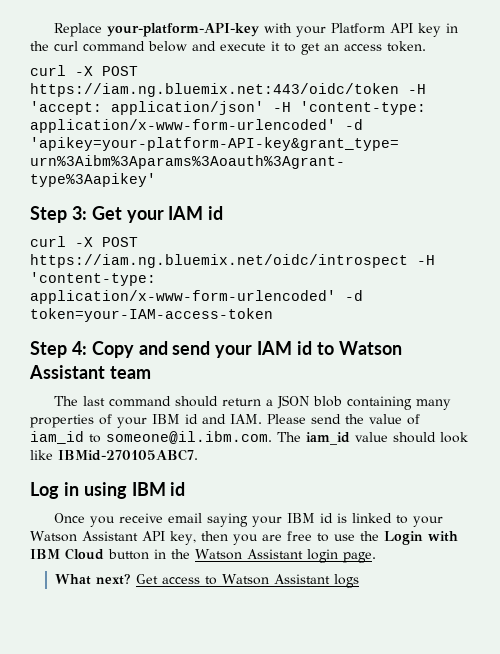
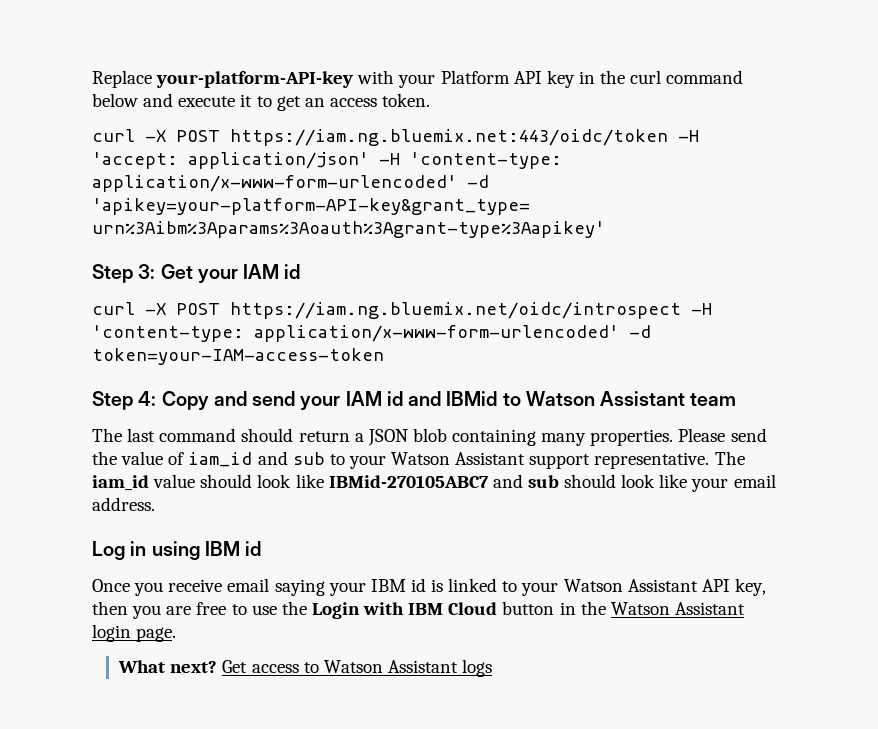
- Step 4: Copy and send your IAM id to Watson Assistant team
+ Step 4: Copy and send your IAM id and IBMid to Watson Assistant team
- The last command should return a JSON blob containing many properties of your IBM id and IAM. Please send the value of iam_id to someone@il.ibm.com. The iam_id value should look like IBMid-270105ABC7.
+ The last command should return a JSON blob containing many properties. Please send the value of iam_id and sub to your Watson Assistant support representative. The iam_id value should look like IBMid-270105ABC7 and sub should look like your email address.

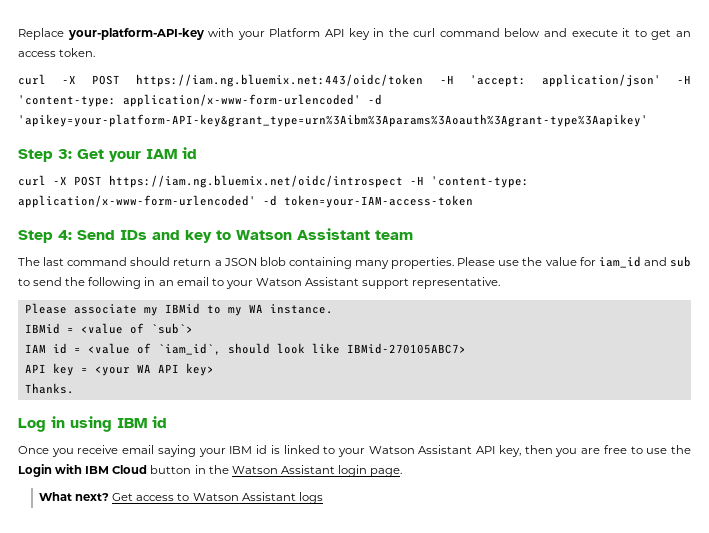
- Step 4: Copy and send your IAM id and IBMid to Watson Assistant team
+ Step 4: Send IDs and key to Watson Assistant team
- Please send the value of iam_id and sub to your Watson Assistant support representative. The iam_id value should look like IBMid-270105ABC7 and sub should look like your email address.
+ Please use the value for iam_id and sub to send the following in an email to your Watson Assistant support representative.
+ Please associate my IBMid to my WA instance.
+ IBMid = <value of `sub`>
+ IAM id = <value of `iam_id`, should look like IBMid-270105ABC7>
+ API key = <your WA API key>
+ Thanks.

